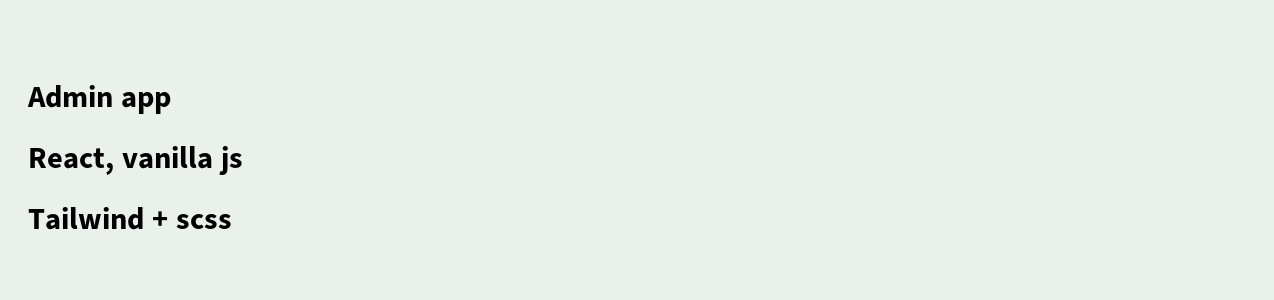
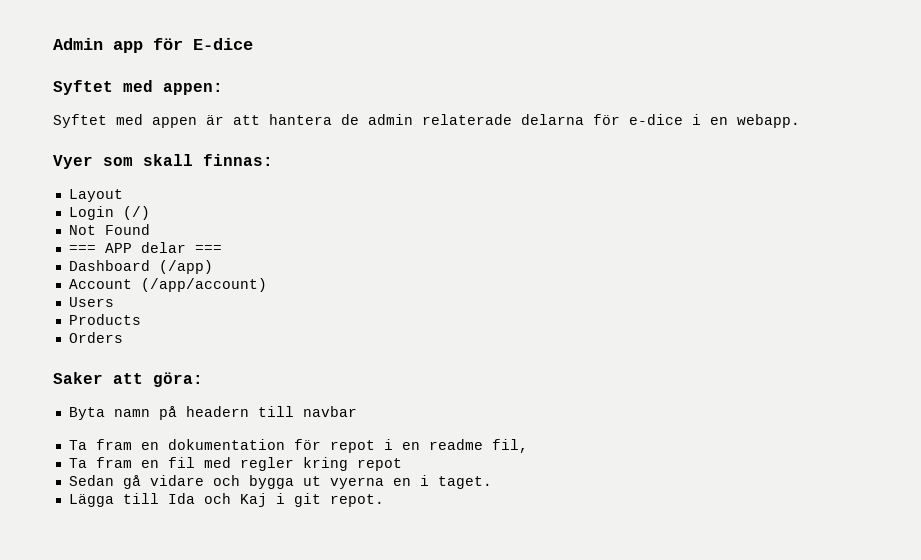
- Admin app
- React, vanilla js
- Tailwind + scss
+ Admin app för E-dice
+ Syftet med appen:
+ Syftet med appen är att hantera de admin relaterade delarna för e-dice i en webapp.
+ Vyer som skall finnas:
+ Layout
+ Login (/)
+ Not Found
+ === APP delar ===
+ Dashboard (/app)
+ Account (/app/account)
+ Users
+ Products
+ Orders
+ Saker att göra:
+ Byta namn på headern till navbar
+ Ta fram en dokumentation för repot i en readme fil,
+ Ta fram en fil med regler kring repot
+ Sedan gå vidare och bygga ut vyerna en i taget.
+ Lägga till Ida och Kaj i git repot.

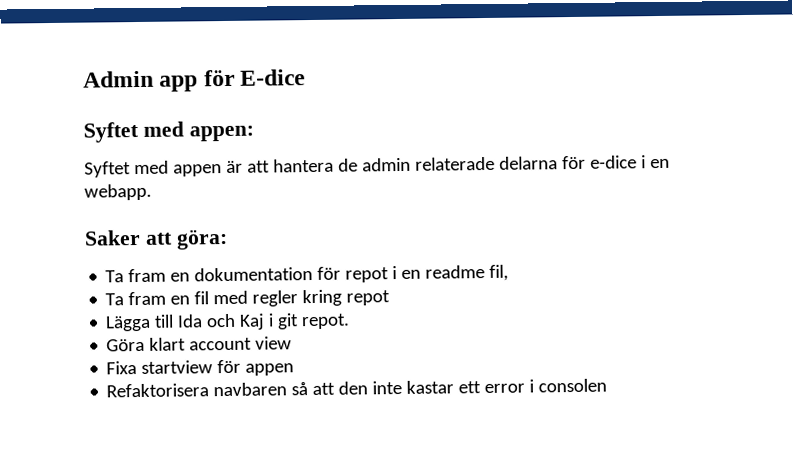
- Vyer som skall finnas:
- Layout
- Login (/)
- Not Found
- === APP delar ===
- Dashboard (/app)
- Account (/app/account)
- Users
- Products
- Orders
  Saker att göra:
- Byta namn på headern till navbar
- Sedan gå vidare och bygga ut vyerna en i taget.
+ Göra klart account view
+ Fixa startview för appen
+ Refaktorisera navbaren så att den inte kastar ett error i consolen

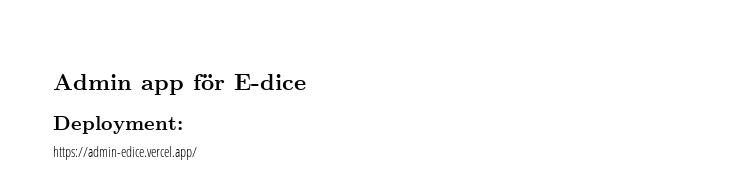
- Syftet med appen:
- Syftet med appen är att hantera de admin relaterade delarna för e-dice i en webapp.
- Saker att göra:
- Ta fram en dokumentation för repot i en readme fil,
- Ta fram en fil med regler kring repot
- Lägga till Ida och Kaj i git repot.
- Göra klart account view
- Fixa startview för appen
- Refaktorisera navbaren så att den inte kastar ett error i consolen
+ Deployment:
+ https://admin-edice.vercel.app/

